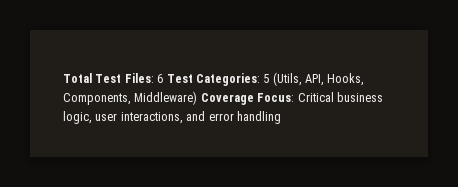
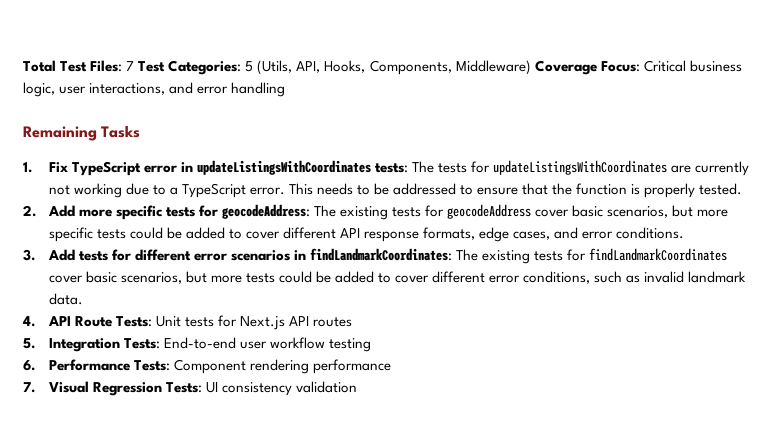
- Total Test Files: 6 Test Categories: 5 (Utils, API, Hooks, Components, Middleware) Coverage Focus: Critical business logic, user interactions, and error handling
+ Total Test Files: 7 Test Categories: 5 (Utils, API, Hooks, Components, Middleware) Coverage Focus: Critical business logic, user interactions, and error handling
+ Remaining Tasks
+ 1. Fix TypeScript error in updateListingsWithCoordinates tests: The tests for updateListingsWithCoordinates are currently not working due to a TypeScript error. This needs to be addressed to ensure that the function is properly tested.
+ 2. Add more specific tests for geocodeAddress: The existing tests for geocodeAddress cover basic scenarios, but more specific tests could be added to cover different API response formats, edge cases, and error conditions.
+ 3. Add tests for different error scenarios in findLandmarkCoordinates: The existing tests for findLandmarkCoordinates cover basic scenarios, but more tests could be added to cover different error conditions, such as invalid landmark data.
+ 4. API Route Tests: Unit tests for Next.js API routes
+ 5. Integration Tests: End-to-end user workflow testing
+ 6. Performance Tests: Component rendering performance
+ 7. Visual Regression Tests: UI consistency validation

